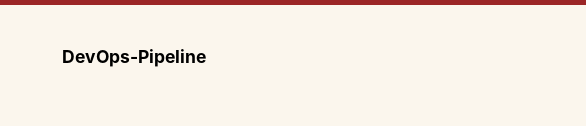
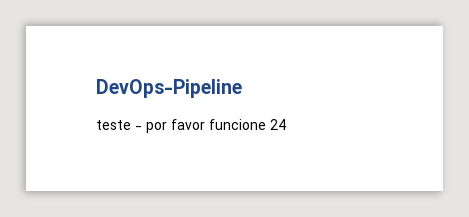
+ teste - por favor funcione 24

